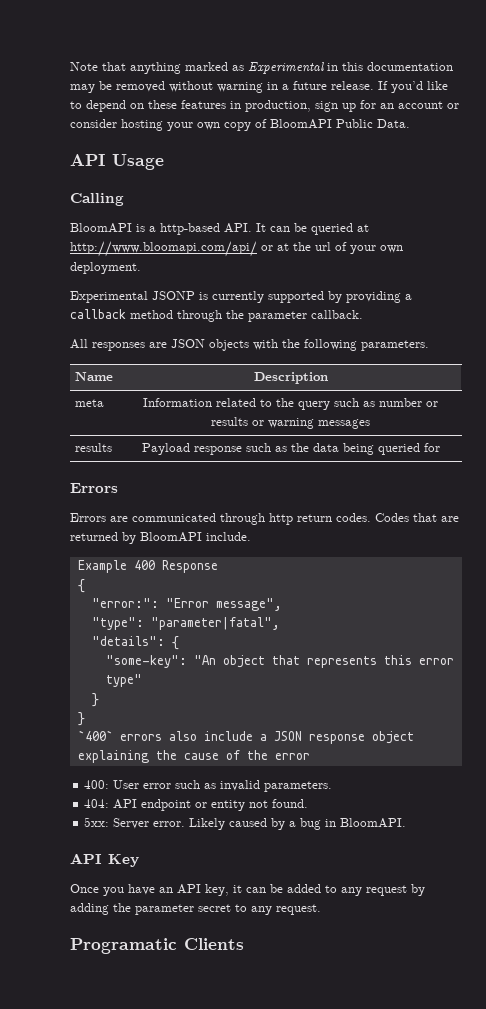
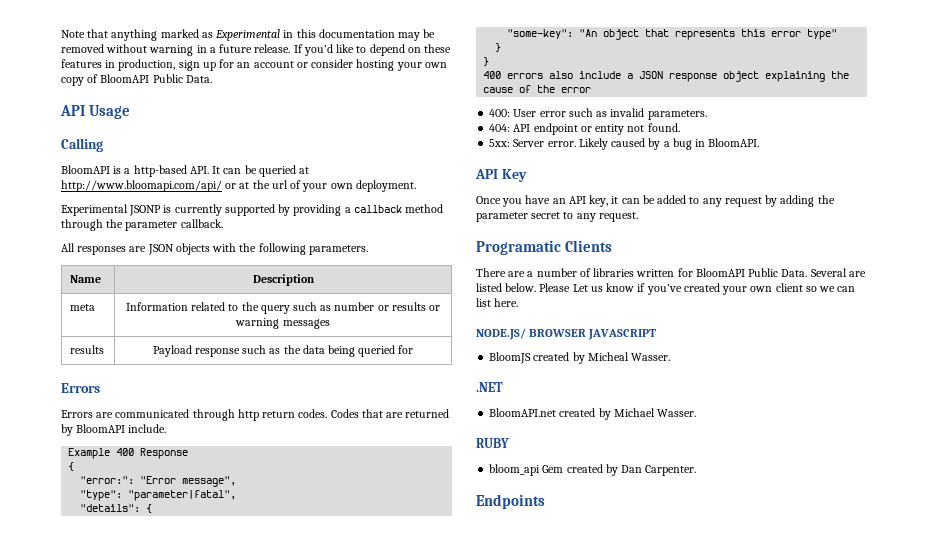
- `400` errors also include a JSON response object explaining the cause of the error
+ 400 errors also include a JSON response object explaining the cause of the error
+ There are a number of libraries written for BloomAPI Public Data. Several are listed below. Please Let us know if you’ve created your own client so we can list here.
+ NODE.JS/ BROWSER JAVASCRIPT
+ BloomJS created by Micheal Wasser.
+ .NET
+ BloomAPI.net created by Michael Wasser.
+ RUBY
+ bloom_api Gem created by Dan Carpenter.
+ Endpoints

